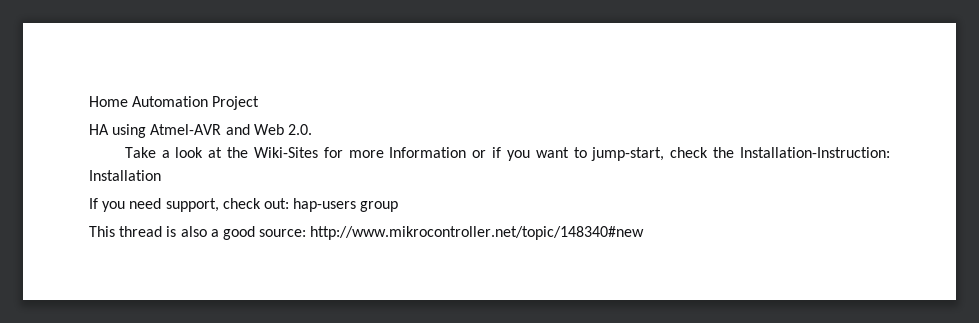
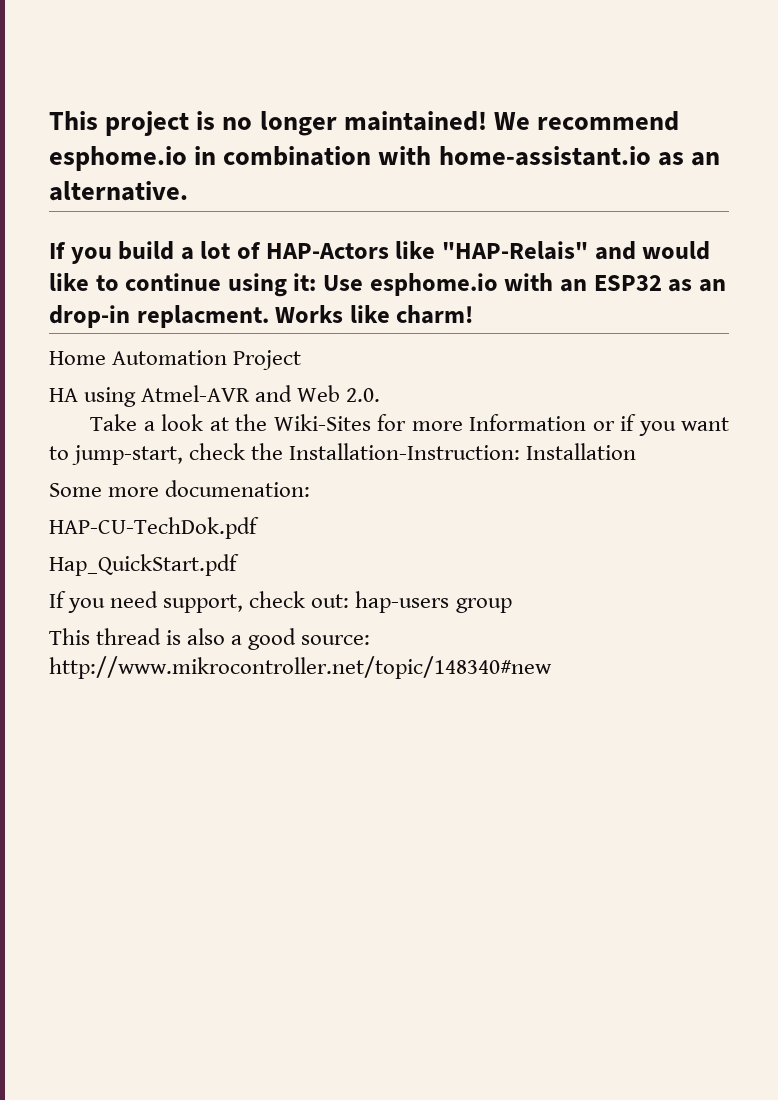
+ This project is no longer maintained! We recommend esphome.io in combination with home-assistant.io as an alternative.
+ If you build a lot of HAP-Actors like "HAP-Relais" and would like to continue using it: Use esphome.io with an ESP32 as an drop-in replacment. Works like charm!
+ Some more documenation:
+ HAP-CU-TechDok.pdf
+ Hap_QuickStart.pdf

